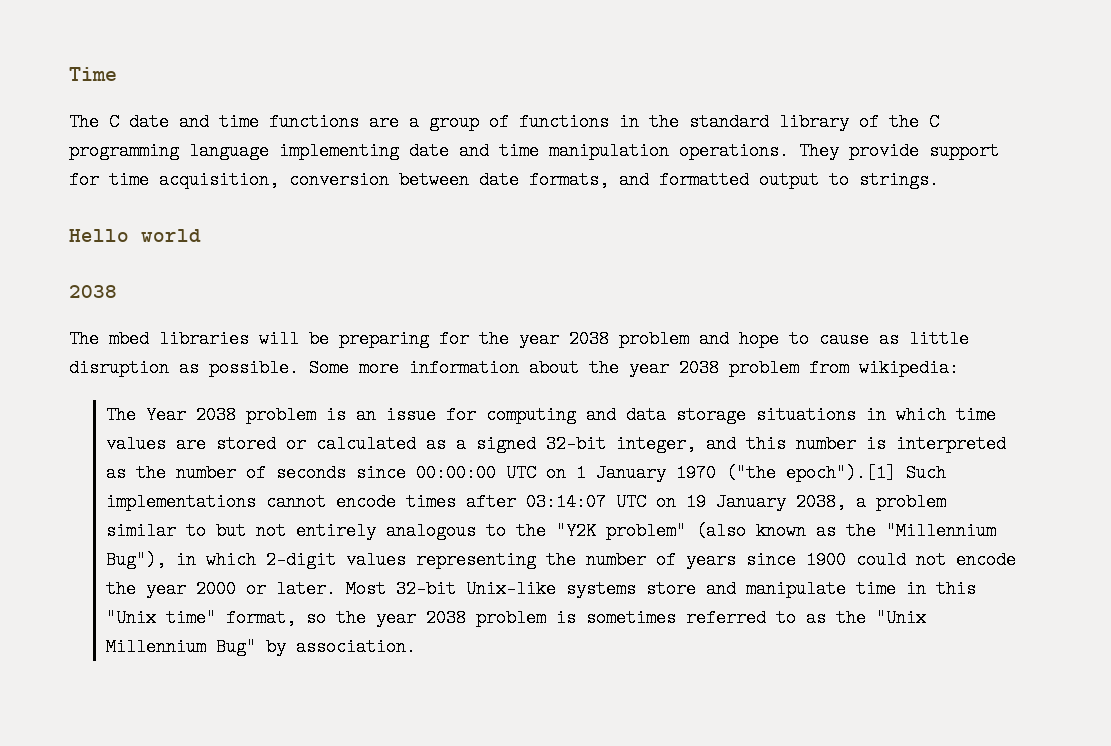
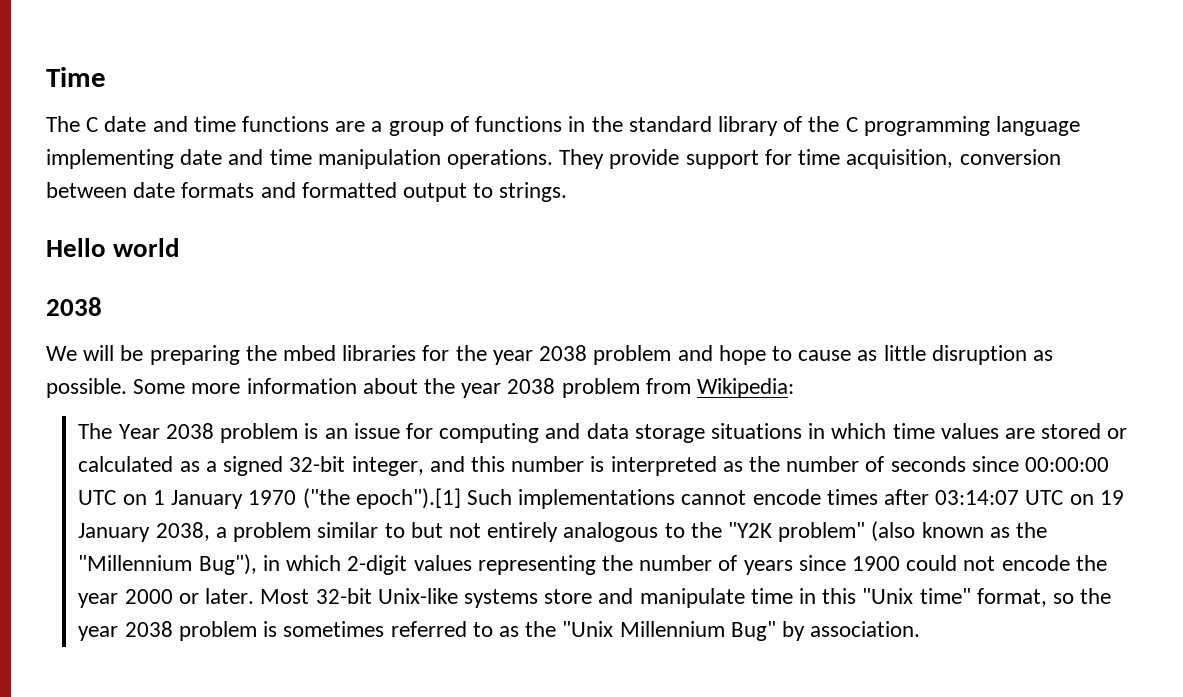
- They provide support for time acquisition, conversion between date formats, and formatted output to strings.
+ They provide support for time acquisition, conversion between date formats and formatted output to strings.
- The mbed libraries will be preparing for the year 2038 problem and hope to cause as little disruption as possible.
+ We will be preparing the mbed libraries for the year 2038 problem and hope to cause as little disruption as possible.
- Some more information about the year 2038 problem from wikipedia:
+ Some more information about the year 2038 problem from Wikipedia:

